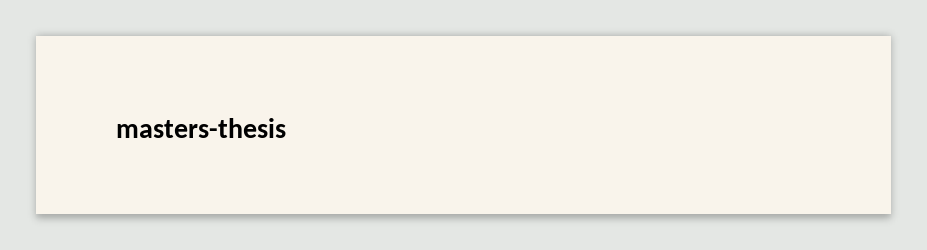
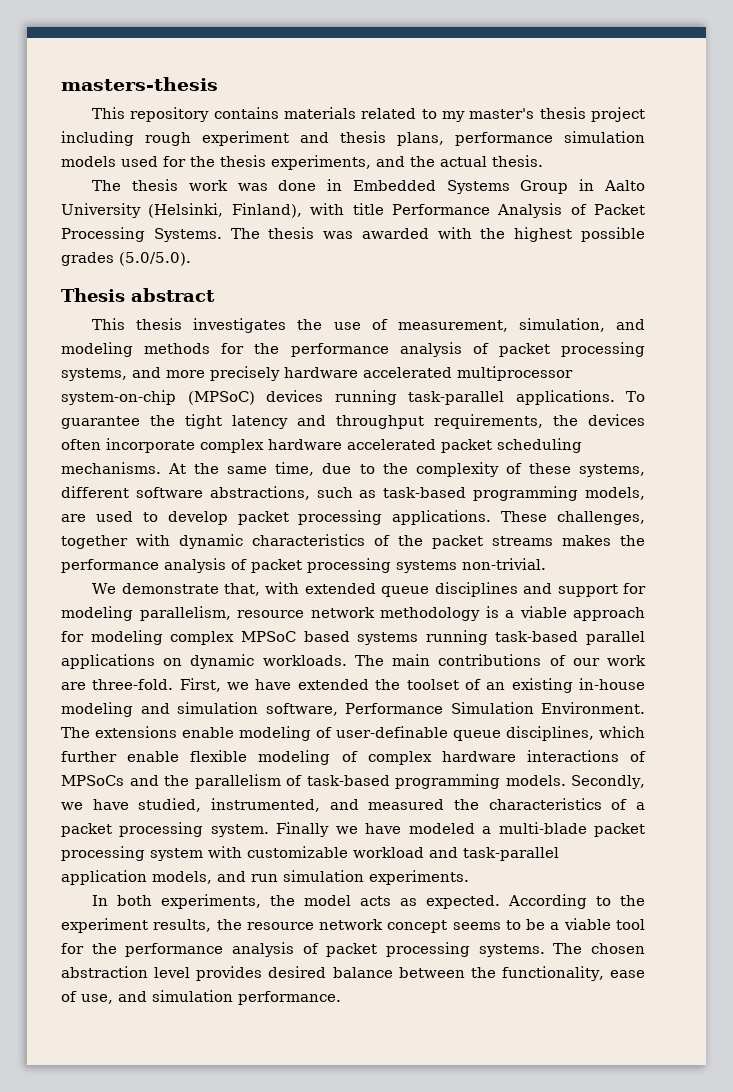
+ This repository contains materials related to my master's thesis project including rough experiment and thesis plans, performance simulation models used for the thesis experiments, and the actual thesis.
+ The thesis work was done in Embedded Systems Group in Aalto University (Helsinki, Finland), with title Performance Analysis of Packet Processing Systems. The thesis was awarded with the highest possible grades (5.0/5.0).
+ Thesis abstract
+ This thesis investigates the use of measurement, simulation, and modeling methods for the performance analysis of packet processing systems, and more precisely hardware accelerated multiprocessor system-on-chip (MPSoC) devices running task-parallel applications. To guarantee the tight latency and throughput requirements, the devices often incorporate complex hardware accelerated packet scheduling mechanisms. At the same time, due to the complexity of these systems, different software abstractions, such as task-based programming models, are used to develop packet processing applications. These challenges, together with dynamic characteristics of the packet streams makes the performance analysis of packet processing systems non-trivial.
+ We demonstrate that, with extended queue disciplines and support for modeling parallelism, resource network methodology is a viable approach for modeling complex MPSoC based systems running task-based parallel applications on dynamic workloads. The main contributions of our work are three-fold. First, we have extended the toolset of an existing in-house modeling and simulation software, Performance Simulation Environment. The extensions enable modeling of user-definable queue disciplines, which further enable flexible modeling of complex hardware interactions of MPSoCs and the parallelism of task-based programming models. Secondly, we have studied, instrumented, and measured the characteristics of a packet processing system. Finally we have modeled a multi-blade packet processing system with customizable workload and task-parallel application models, and run simulation experiments.
+ In both experiments, the model acts as expected. According to the experiment results, the resource network concept seems to be a viable tool for the performance analysis of packet processing systems. The chosen abstraction level provides desired balance between the functionality, ease of use, and simulation performance.

